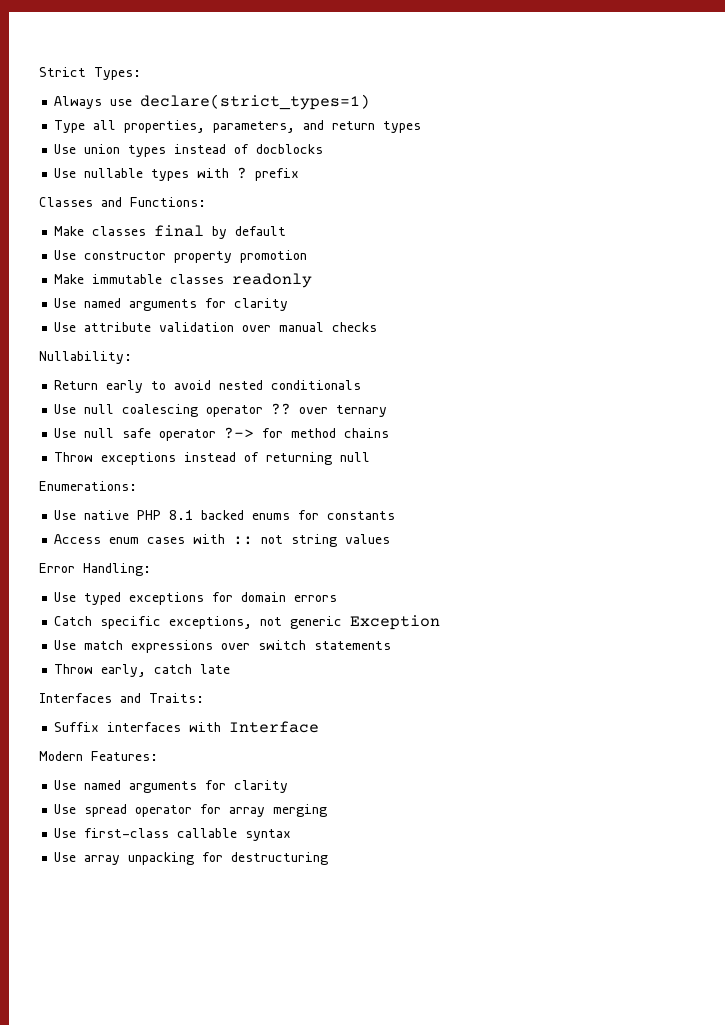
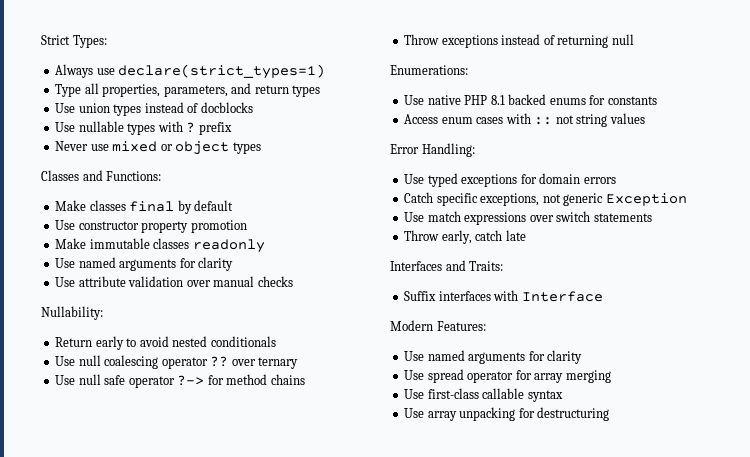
+ Never use mixed or object types

